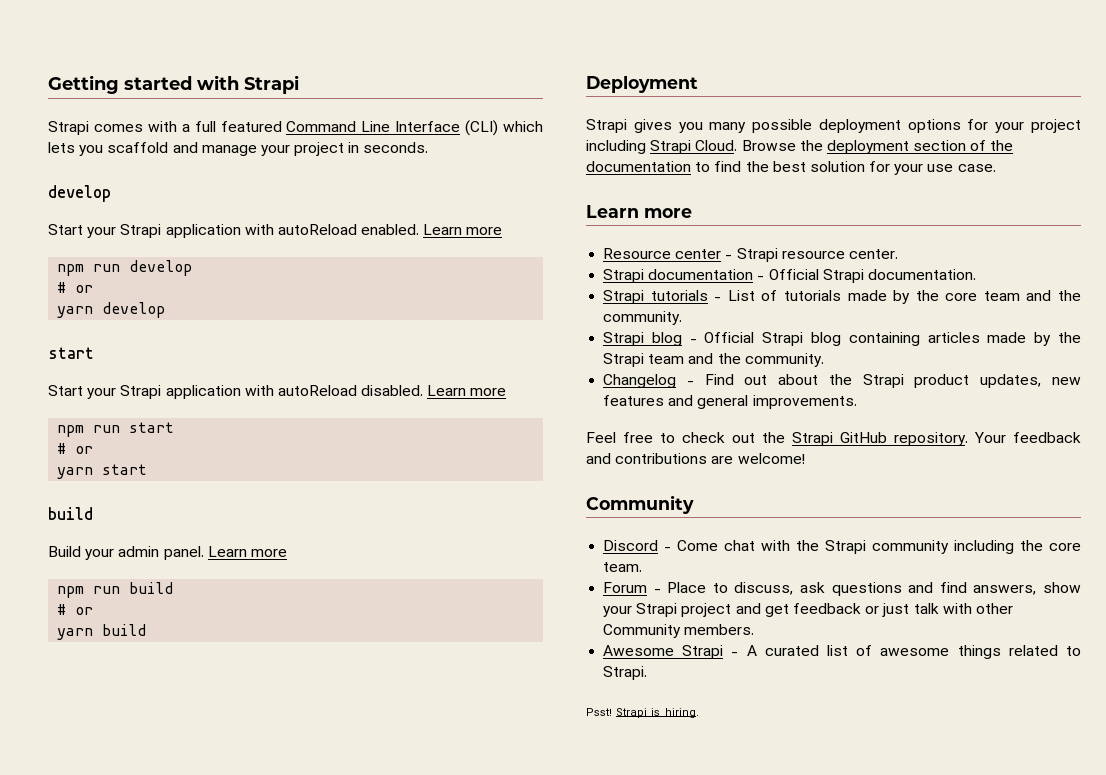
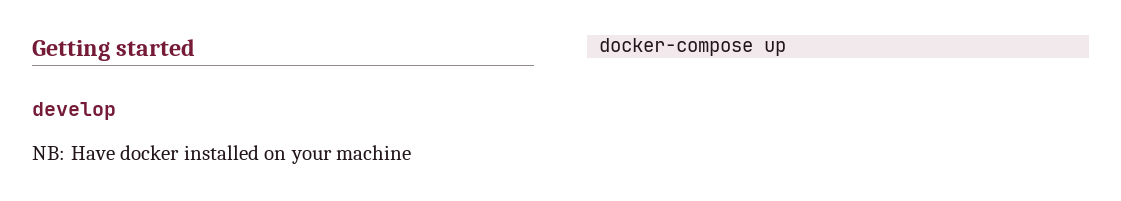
- Getting started with Strapi
- Strapi comes with a full featured Command Line Interface (CLI) which lets you scaffold and manage your project in seconds.
+ Getting started
  develop
- Start your Strapi application with autoReload enabled. Learn more
- npm run develop
- # or
- yarn develop
- start
- Start your Strapi application with autoReload disabled. Learn more
- npm run start
- # or
- yarn start
- build
- Build your admin panel. Learn more
- npm run build
- # or
- yarn build
- Deployment
- Strapi gives you many possible deployment options for your project including Strapi Cloud. Browse the deployment section of the documentation to find the best solution for your use case.
- Learn more
- Resource center - Strapi resource center.
- Strapi documentation - Official Strapi documentation.
- Strapi tutorials - List of tutorials made by the core team and the community.
- Strapi blog - Official Strapi blog containing articles made by the Strapi team and the community.
- Changelog - Find out about the Strapi product updates, new features and general improvements.
- Feel free to check out the Strapi GitHub repository. Your feedback and contributions are welcome!
- Community
- Discord - Come chat with the Strapi community including the core team.
- Forum - Place to discuss, ask questions and find answers, show your Strapi project and get feedback or just talk with other Community members.
- Awesome Strapi - A curated list of awesome things related to Strapi.
- Psst! Strapi is hiring.
+ NB: Have docker installed on your machine
+ docker-compose up

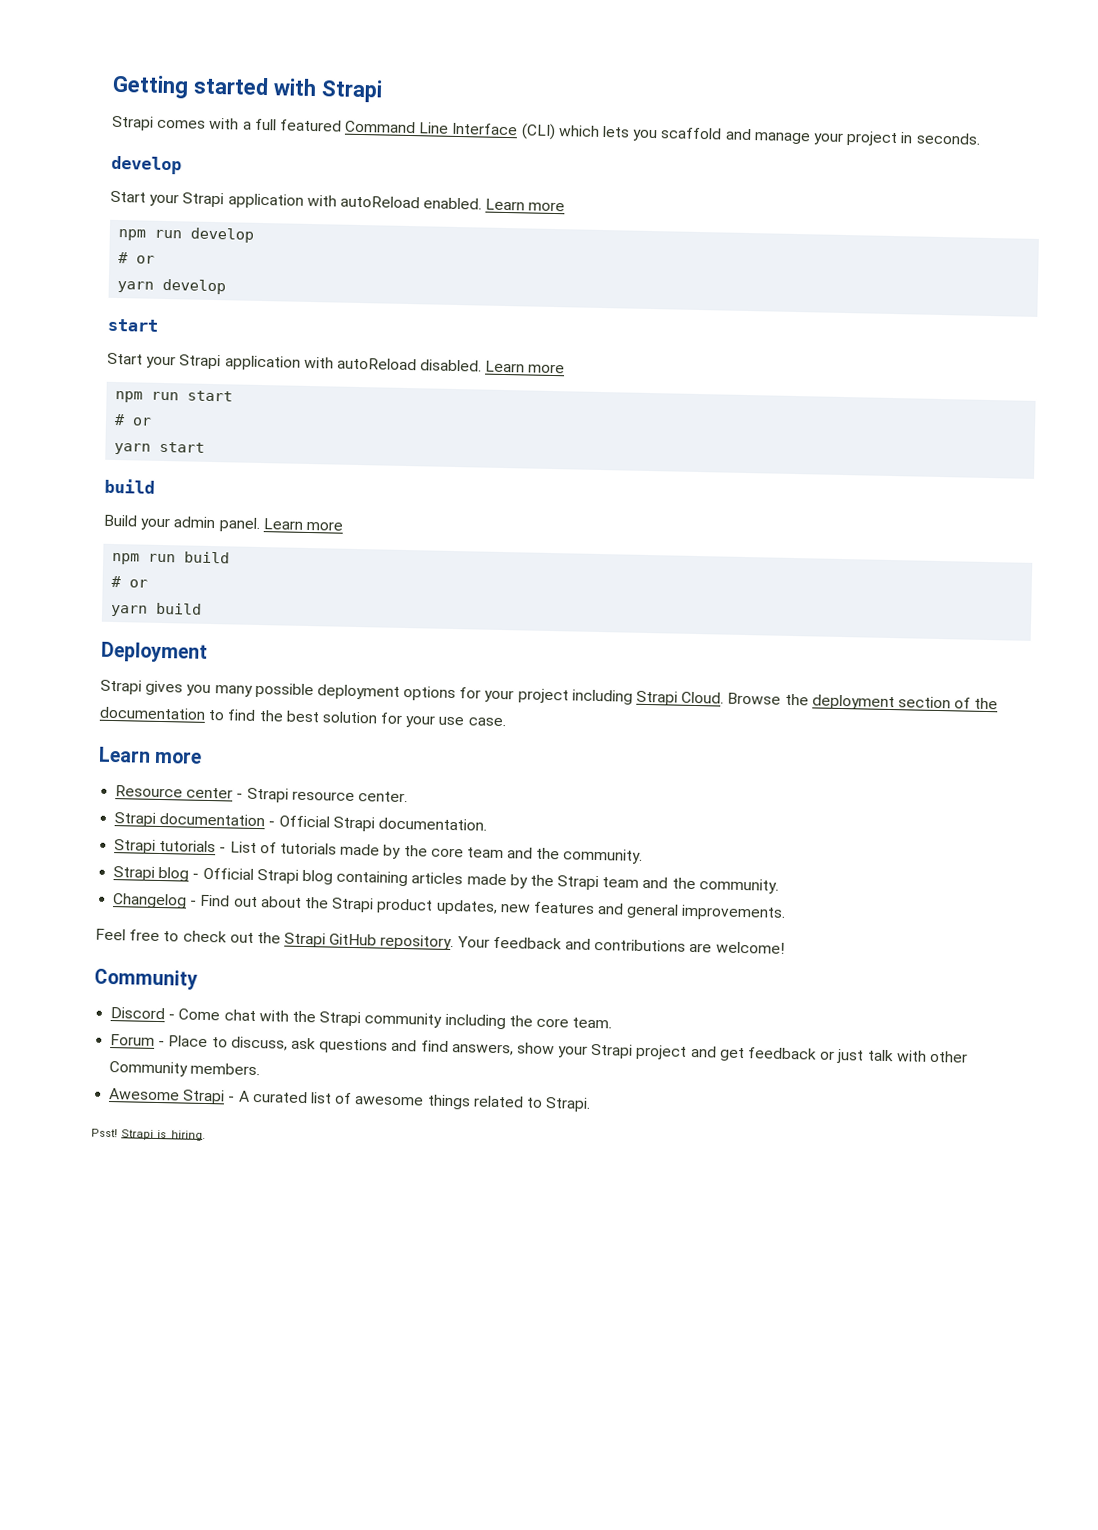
- Getting started
+ Getting started with Strapi
+ Strapi comes with a full featured Command Line Interface (CLI) which lets you scaffold and manage your project in seconds.
  develop
- NB: Have docker installed on your machine
- docker-compose up
+ Start your Strapi application with autoReload enabled. Learn more
+ npm run develop
+ # or
+ yarn develop
+ start
+ Start your Strapi application with autoReload disabled. Learn more
+ npm run start
+ # or
+ yarn start
+ build
+ Build your admin panel. Learn more
+ npm run build
+ # or
+ yarn build
+ Deployment
+ Strapi gives you many possible deployment options for your project including Strapi Cloud. Browse the deployment section of the documentation to find the best solution for your use case.
+ Learn more
+ Resource center - Strapi resource center.
+ Strapi documentation - Official Strapi documentation.
+ Strapi tutorials - List of tutorials made by the core team and the community.
+ Strapi blog - Official Strapi blog containing articles made by the Strapi team and the community.
+ Changelog - Find out about the Strapi product updates, new features and general improvements.
+ Feel free to check out the Strapi GitHub repository. Your feedback and contributions are welcome!
+ Community
+ Discord - Come chat with the Strapi community including the core team.
+ Forum - Place to discuss, ask questions and find answers, show your Strapi project and get feedback or just talk with other Community members.
+ Awesome Strapi - A curated list of awesome things related to Strapi.
+ Psst! Strapi is hiring.

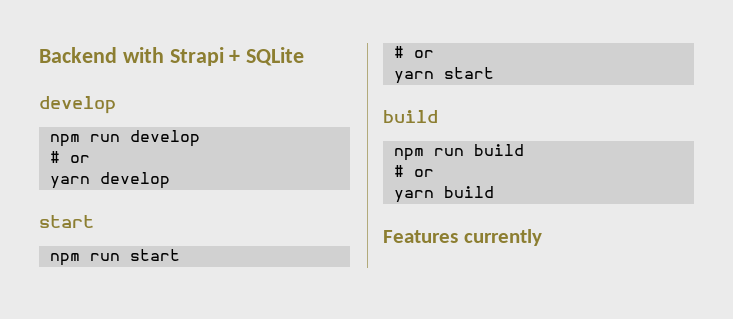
- Getting started with Strapi
- Strapi comes with a full featured Command Line Interface (CLI) which lets you scaffold and manage your project in seconds.
+ Backend with Strapi + SQLite
  develop
- Start your Strapi application with autoReload enabled. Learn more
- Start your Strapi application with autoReload disabled. Learn more
- Build your admin panel. Learn more
- Deployment
- Strapi gives you many possible deployment options for your project including Strapi Cloud. Browse the deployment section of the documentation to find the best solution for your use case.
- Learn more
- Resource center - Strapi resource center.
- Strapi documentation - Official Strapi documentation.
- Strapi tutorials - List of tutorials made by the core team and the community.
- Strapi blog - Official Strapi blog containing articles made by the Strapi team and the community.
- Changelog - Find out about the Strapi product updates, new features and general improvements.
- Feel free to check out the Strapi GitHub repository. Your feedback and contributions are welcome!
- Community
- Discord - Come chat with the Strapi community including the core team.
- Forum - Place to discuss, ask questions and find answers, show your Strapi project and get feedback or just talk with other Community members.
- Awesome Strapi - A curated list of awesome things related to Strapi.
- Psst! Strapi is hiring.
+ Features currently

